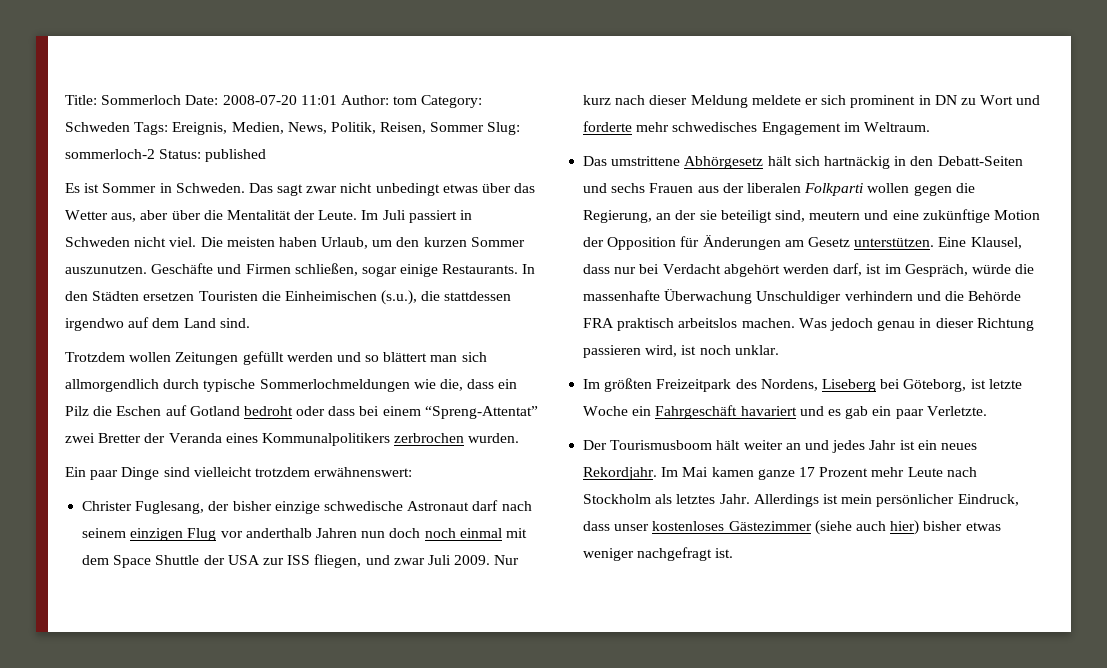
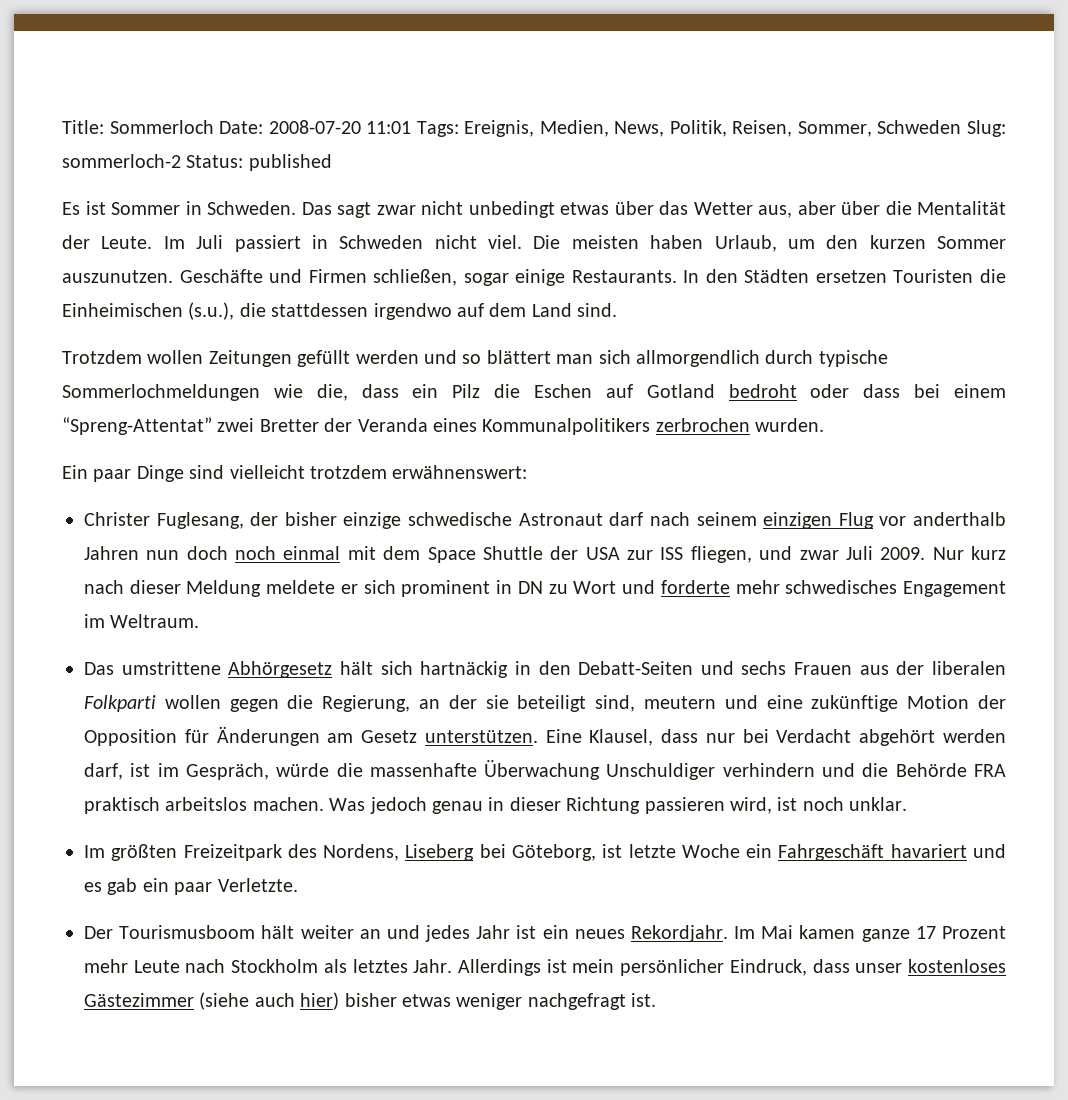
- Title: Sommerloch Date: 2008-07-20 11:01 Author: tom Category: Schweden Tags: Ereignis, Medien, News, Politik, Reisen, Sommer Slug: sommerloch-2 Status: published
+ Title: Sommerloch Date: 2008-07-20 11:01 Tags: Ereignis, Medien, News, Politik, Reisen, Sommer, Schweden Slug: sommerloch-2 Status: published

